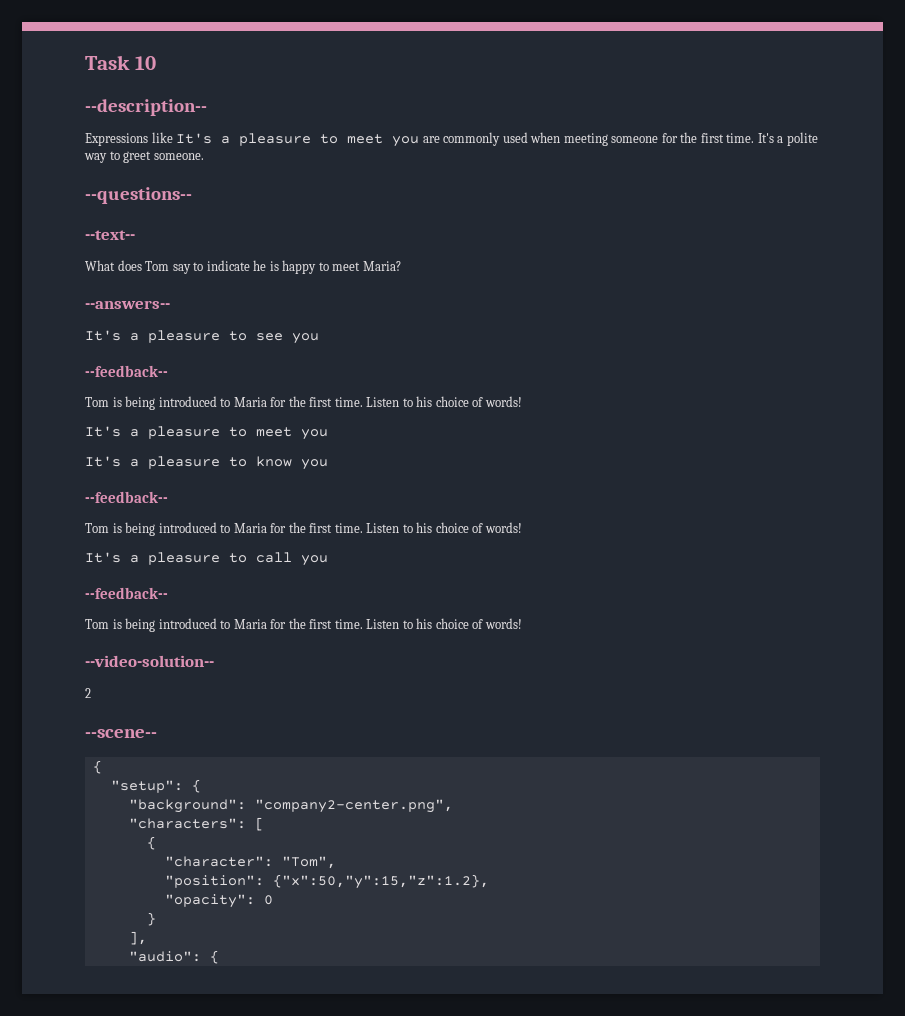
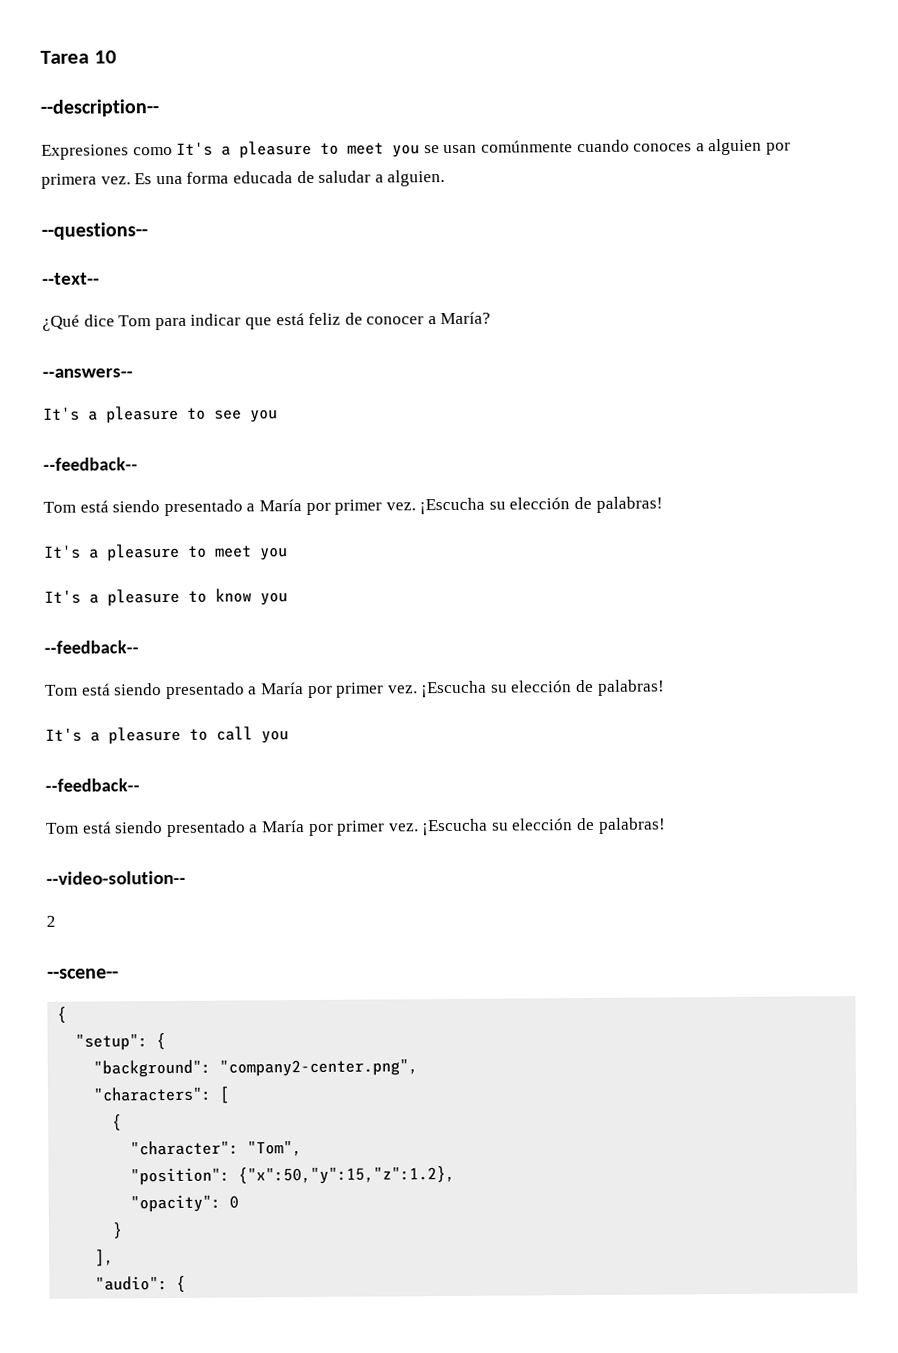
- Task 10
+ Tarea 10
- Expressions like It's a pleasure to meet you are commonly used when meeting someone for the first time. It's a polite way to greet someone.
+ Expresiones como It's a pleasure to meet you se usan comúnmente cuando conoces a alguien por primera vez. Es una forma educada de saludar a alguien.
  --questions--
  --text--
- What does Tom say to indicate he is happy to meet Maria?
+ ¿Qué dice Tom para indicar que está feliz de conocer a María?
  It's a pleasure to see you
  --feedback--
- Tom is being introduced to Maria for the first time. Listen to his choice of words!
+ Tom está siendo presentado a María por primer vez. ¡Escucha su elección de palabras!
  It's a pleasure to know you
  --feedback--
- Tom is being introduced to Maria for the first time. Listen to his choice of words!
+ Tom está siendo presentado a María por primer vez. ¡Escucha su elección de palabras!
  It's a pleasure to call you
  --feedback--
- Tom is being introduced to Maria for the first time. Listen to his choice of words!
+ Tom está siendo presentado a María por primer vez. ¡Escucha su elección de palabras!

